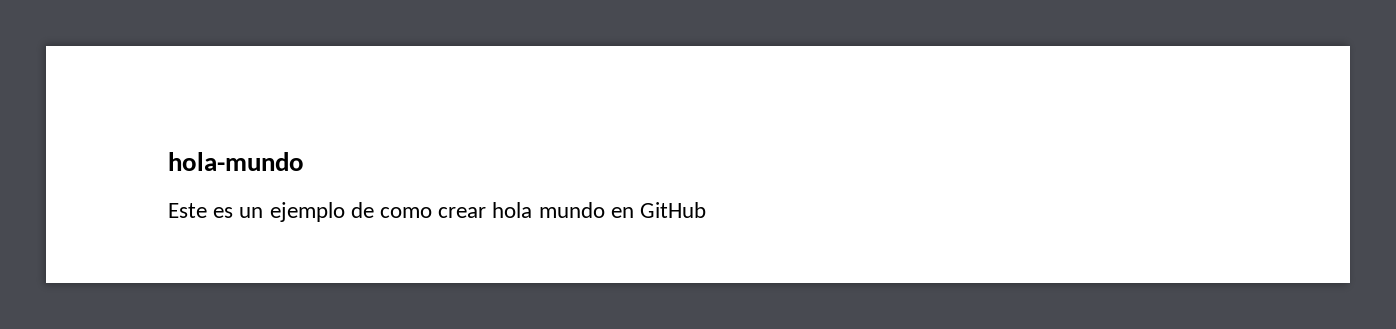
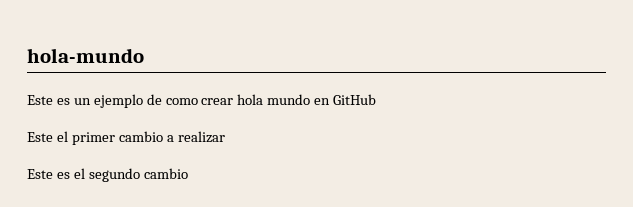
+ Este el primer cambio a realizar
+ Este es el segundo cambio

